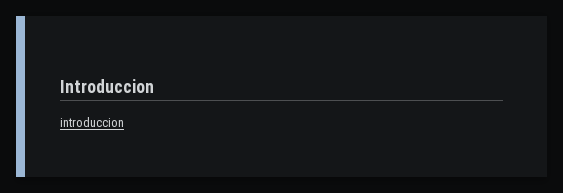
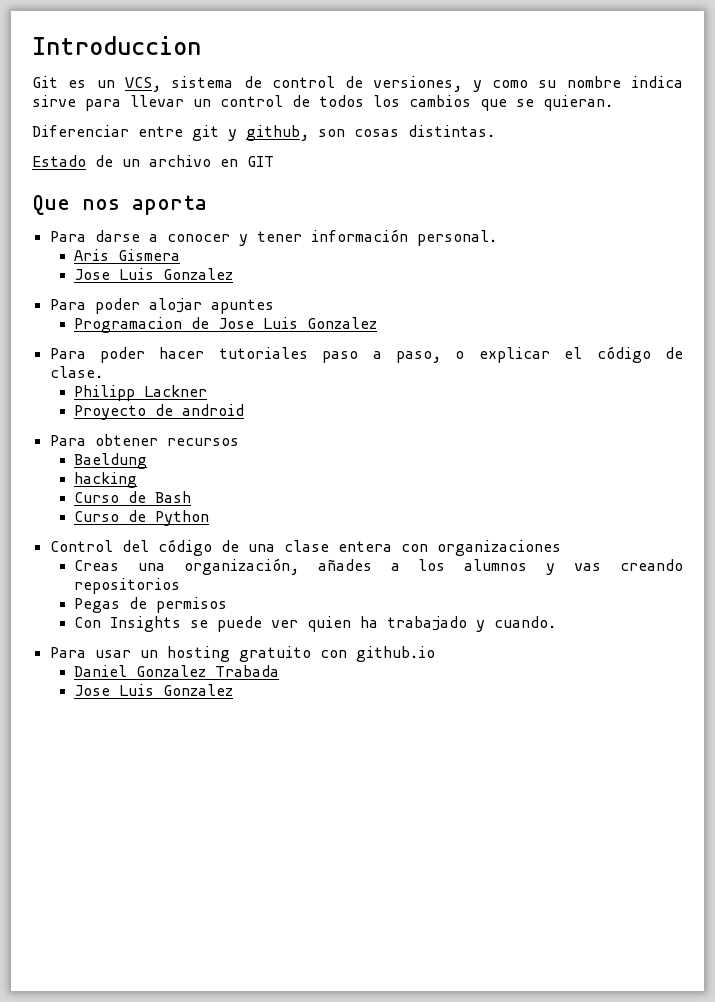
- introduccion
+ Git es un VCS, sistema de control de versiones, y como su nombre indica sirve para llevar un control de todos los cambios que se quieran.
+ Diferenciar entre git y github, son cosas distintas.
+ Estado de un archivo en GIT
+ Que nos aporta
+ Para darse a conocer y tener información personal.
+ Aris Gismera
+ Jose Luis Gonzalez
+ Para poder alojar apuntes
+ Programacion de Jose Luis Gonzalez
+ Para poder hacer tutoriales paso a paso, o explicar el código de clase.
+ Philipp Lackner
+ Proyecto de android
+ Para obtener recursos
+ Baeldung
+ hacking
+ Curso de Bash
+ Curso de Python
+ Control del código de una clase entera con organizaciones
+ Creas una organización, añades a los alumnos y vas creando repositorios
+ Pegas de permisos
+ Con Insights se puede ver quien ha trabajado y cuando.
+ Para usar un hosting gratuito con github.io
+ Daniel Gonzalez Trabada
+ Jose Luis Gonzalez

